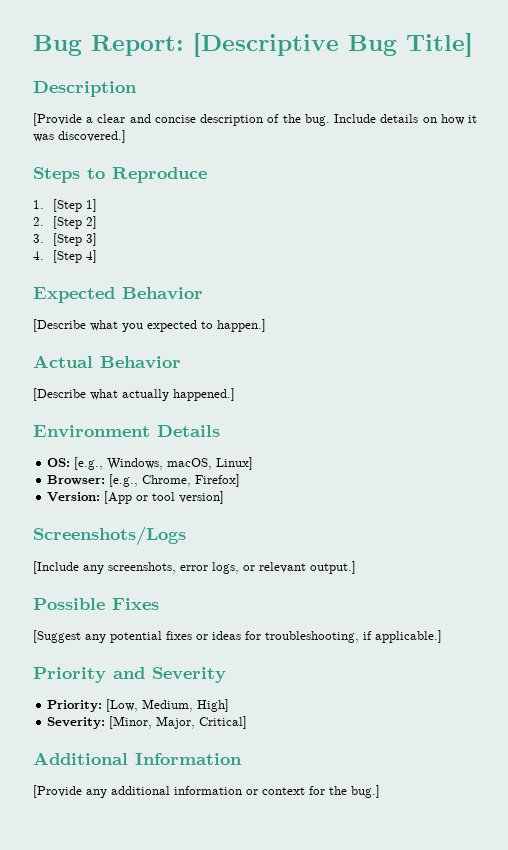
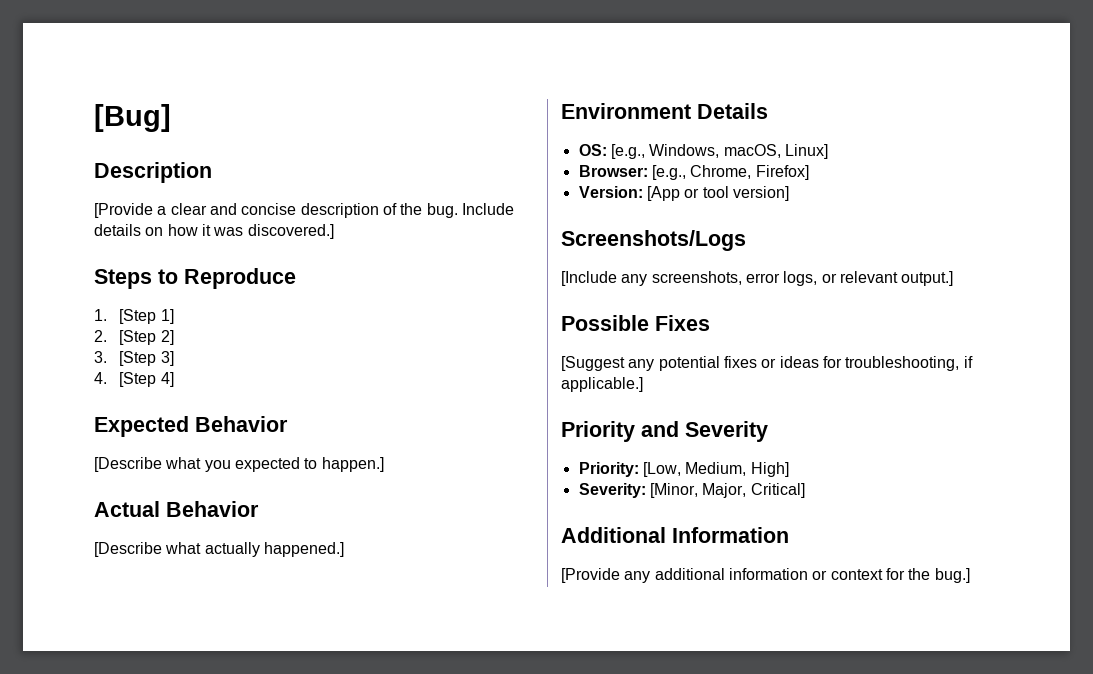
- Bug Report: [Descriptive Bug Title]
+ [Bug]

